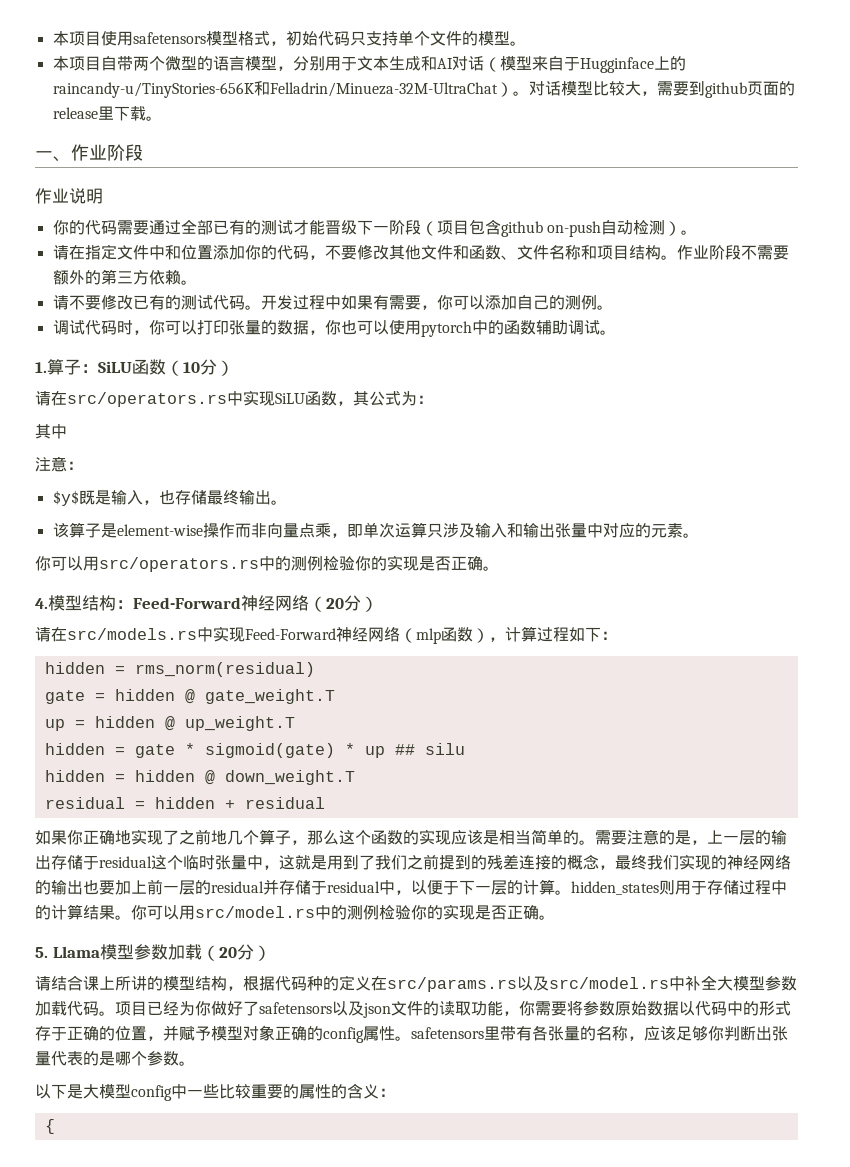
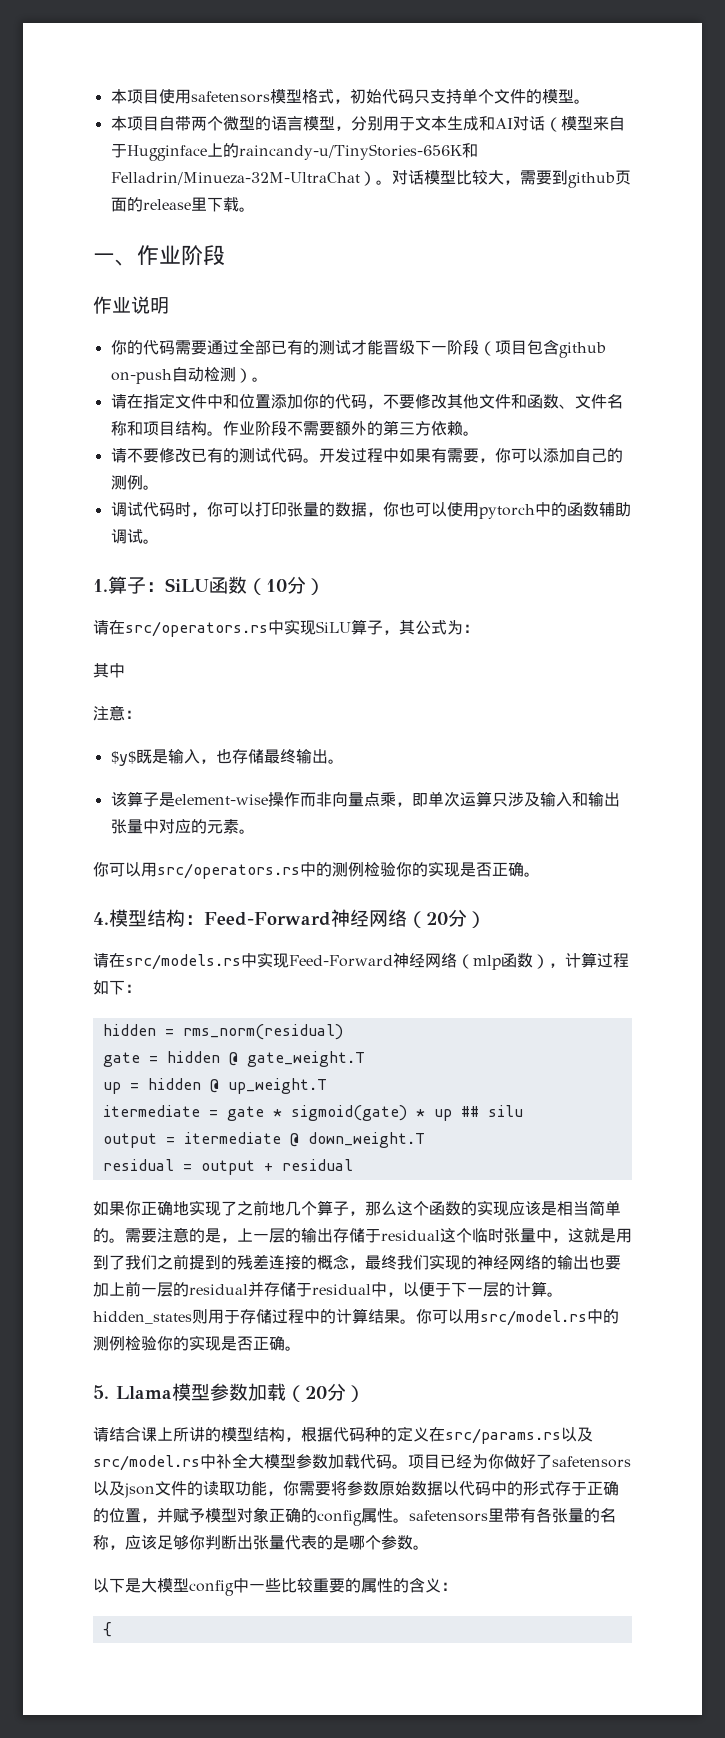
- 请在src/operators.rs中实现SiLU函数，其公式为：
+ 请在src/operators.rs中实现SiLU算子，其公式为：
- hidden = gate * sigmoid(gate) * up ## silu
+ itermediate = gate * sigmoid(gate) * up ## silu
- hidden = hidden @ down_weight.T
+ output = itermediate @ down_weight.T
- residual = hidden + residual
+ residual = output + residual

